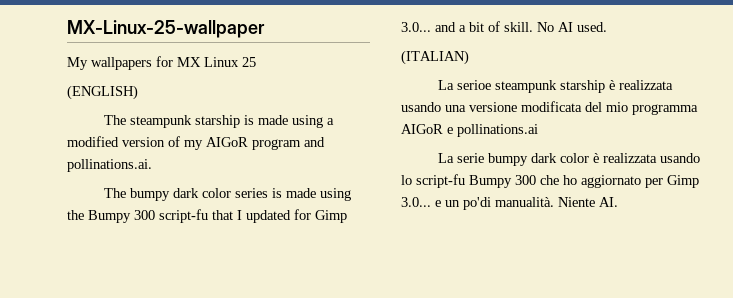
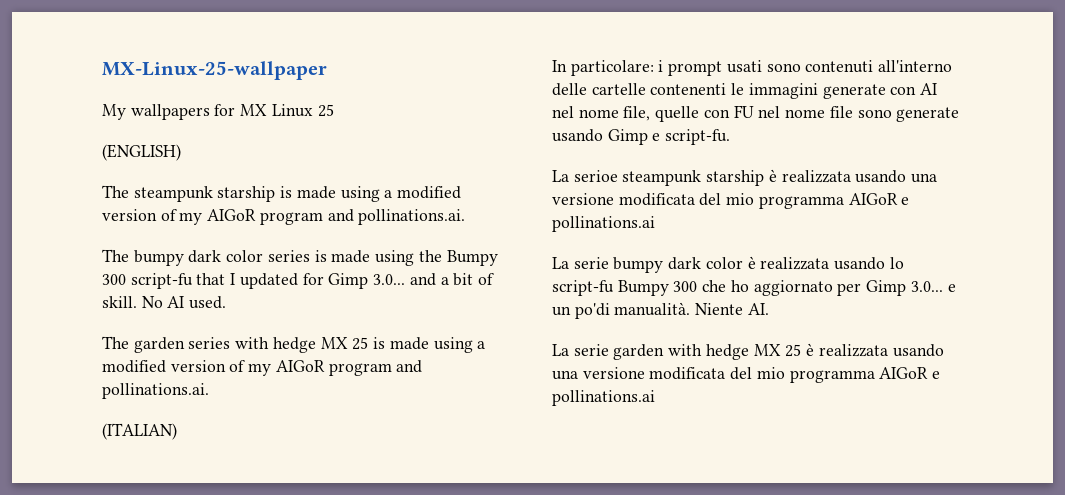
+ The garden series with hedge MX 25 is made using a modified version of my AIGoR program and pollinations.ai.
  (ITALIAN)
+ In particolare: i prompt usati sono contenuti all'interno delle cartelle contenenti le immagini generate con AI nel nome file, quelle con FU nel nome file sono generate usando Gimp e script-fu.
+ La serie garden with hedge MX 25 è realizzata usando una versione modificata del mio programma AIGoR e pollinations.ai

